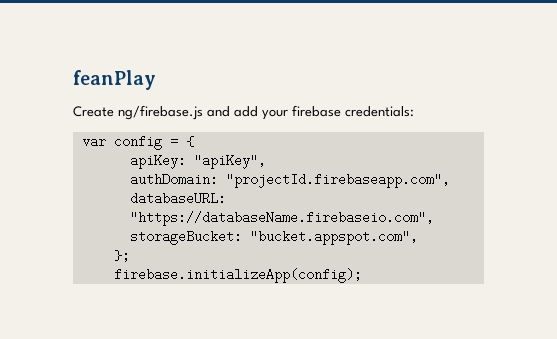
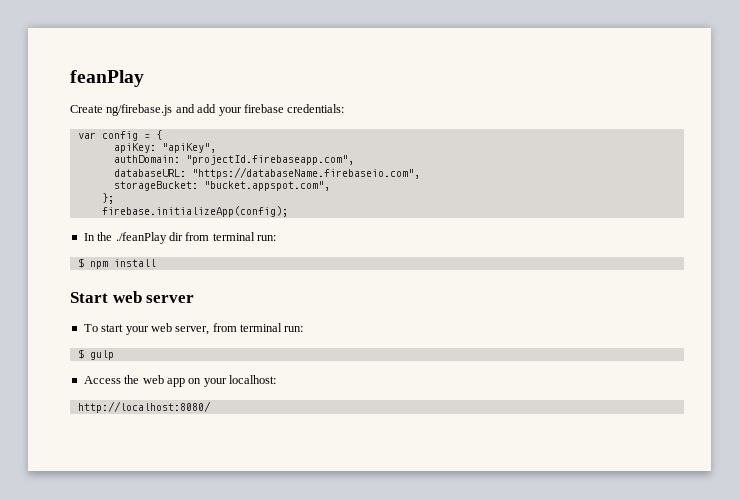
+ In the ./feanPlay dir from terminal run:
+ $ npm install
+ Start web server
+ To start your web server, from terminal run:
+ $ gulp
+ Access the web app on your localhost:
+ http://localhost:8080/

